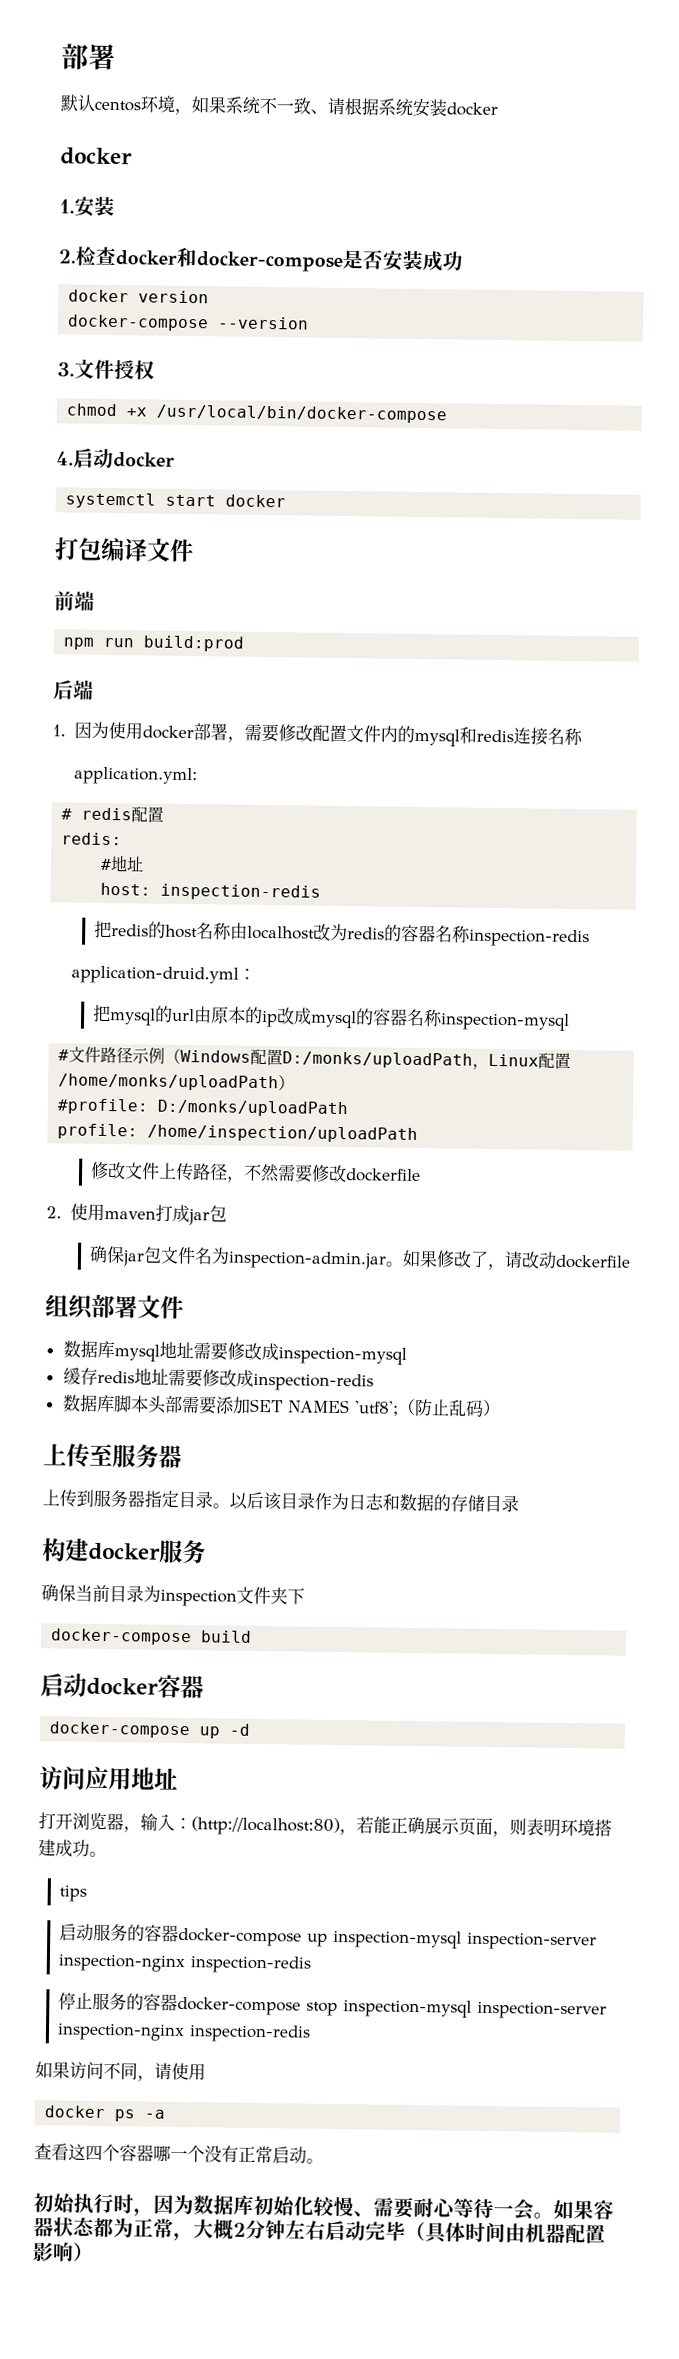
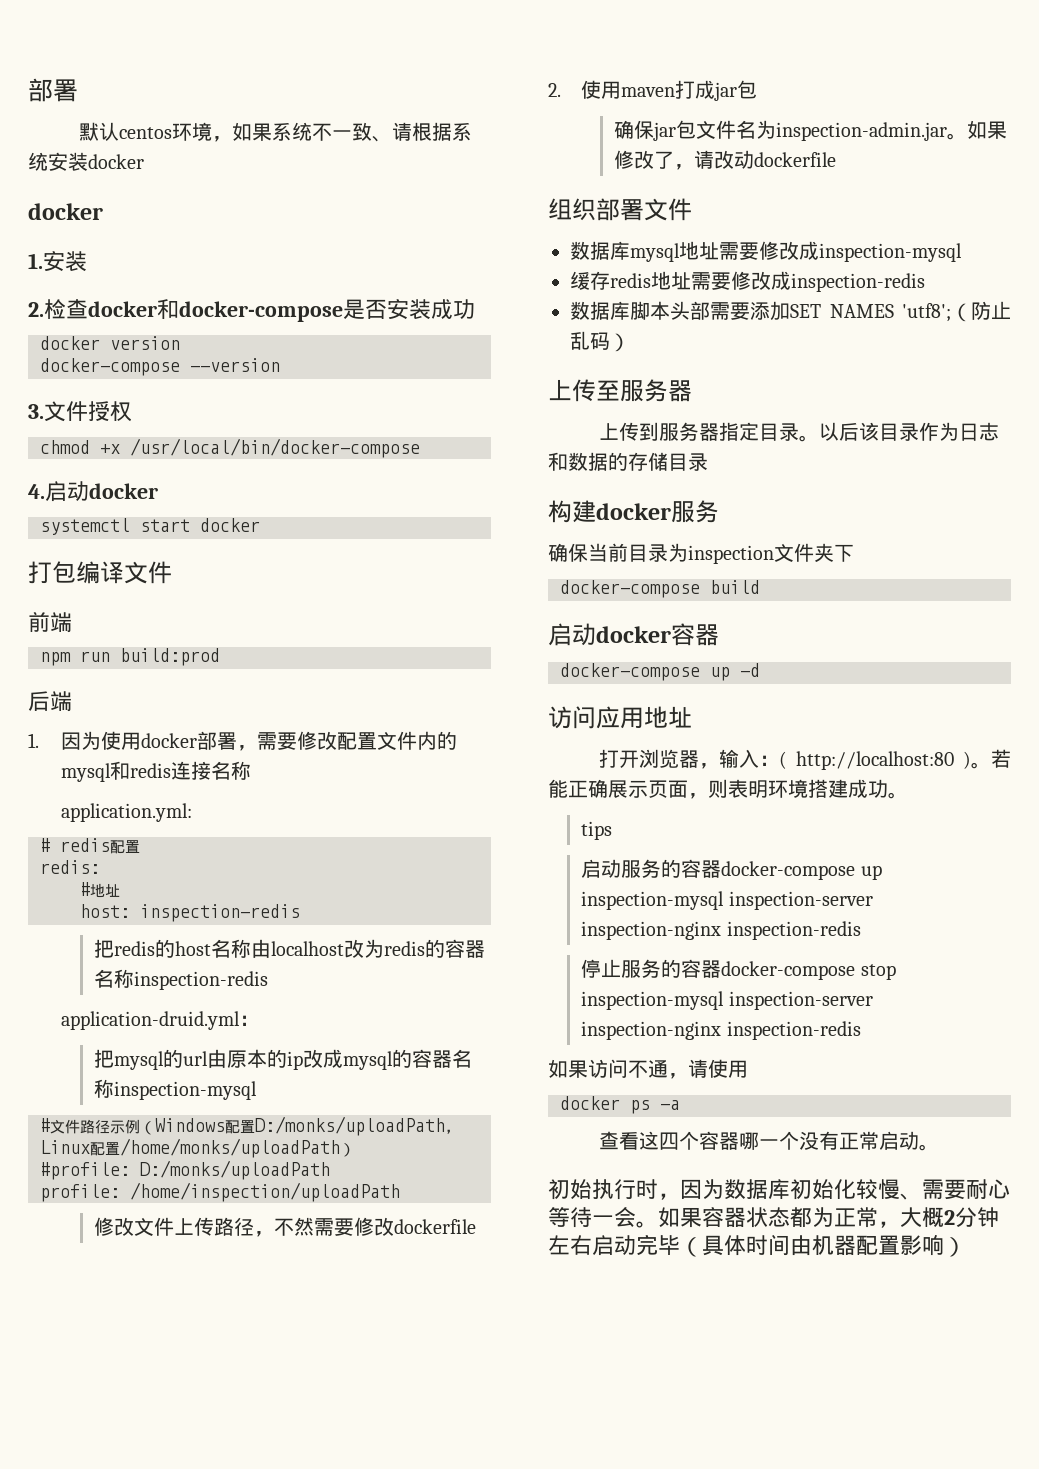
- 打开浏览器，输入：(http://localhost:80)，若能正确展示页面，则表明环境搭建成功。
+ 打开浏览器，输入：( http://localhost:80 )。若能正确展示页面，则表明环境搭建成功。
- 如果访问不同，请使用
+ 如果访问不通，请使用

